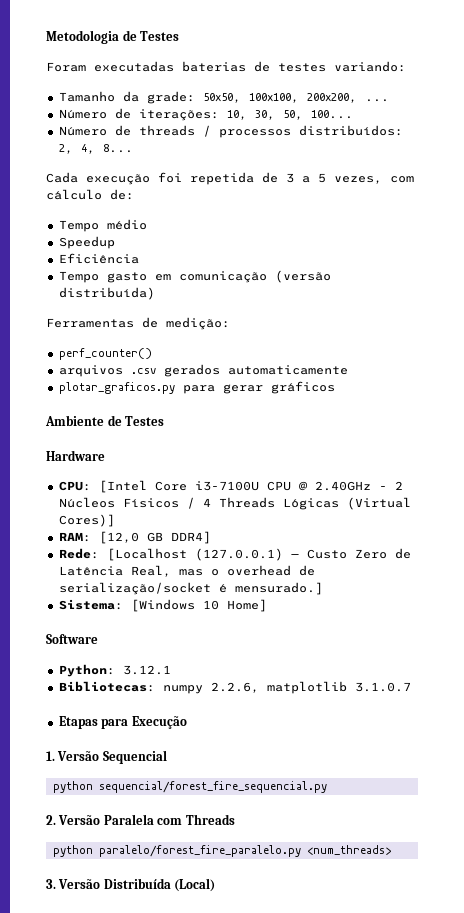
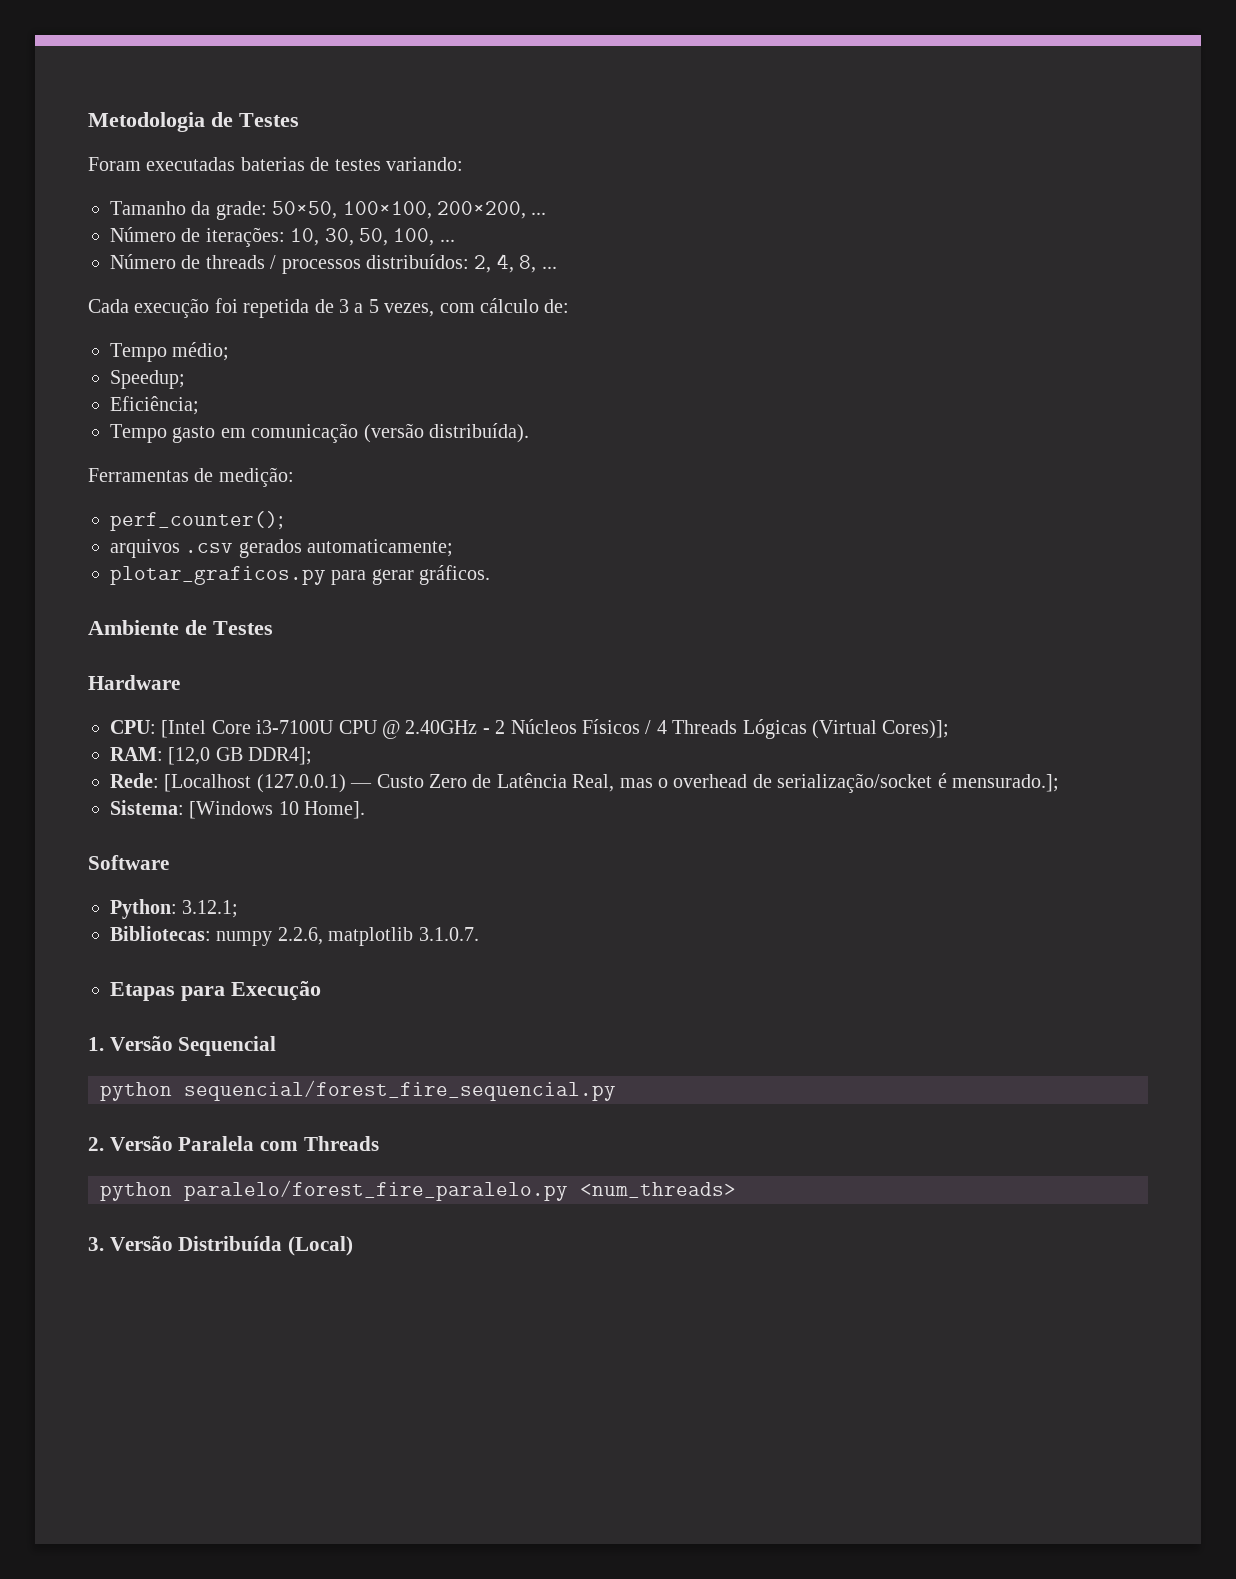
- Número de iterações: 10, 30, 50, 100...
+ Número de iterações: 10, 30, 50, 100, ...
- Número de threads / processos distribuídos: 2, 4, 8...
+ Número de threads / processos distribuídos: 2, 4, 8, ...
- Tempo médio
- Speedup
- Eficiência
+ Tempo médio;
+ Speedup;
+ Eficiência;
- Tempo gasto em comunicação (versão distribuída)
+ Tempo gasto em comunicação (versão distribuída).
- perf_counter()
+ perf_counter();
- arquivos .csv gerados automaticamente
+ arquivos .csv gerados automaticamente;
- plotar_graficos.py para gerar gráficos
+ plotar_graficos.py para gerar gráficos.
- CPU: [Intel Core i3-7100U CPU @ 2.40GHz - 2 Núcleos Físicos / 4 Threads Lógicas (Virtual Cores)]
+ CPU: [Intel Core i3-7100U CPU @ 2.40GHz - 2 Núcleos Físicos / 4 Threads Lógicas (Virtual Cores)];
- RAM: [12,0 GB DDR4]
+ RAM: [12,0 GB DDR4];
- Rede: [Localhost (127.0.0.1) — Custo Zero de Latência Real, mas o overhead de serialização/socket é mensurado.]
+ Rede: [Localhost (127.0.0.1) — Custo Zero de Latência Real, mas o overhead de serialização/socket é mensurado.];
- Sistema: [Windows 10 Home]
+ Sistema: [Windows 10 Home].
- Python: 3.12.1
+ Python: 3.12.1;
- Bibliotecas: numpy 2.2.6, matplotlib 3.1.0.7
+ Bibliotecas: numpy 2.2.6, matplotlib 3.1.0.7.

